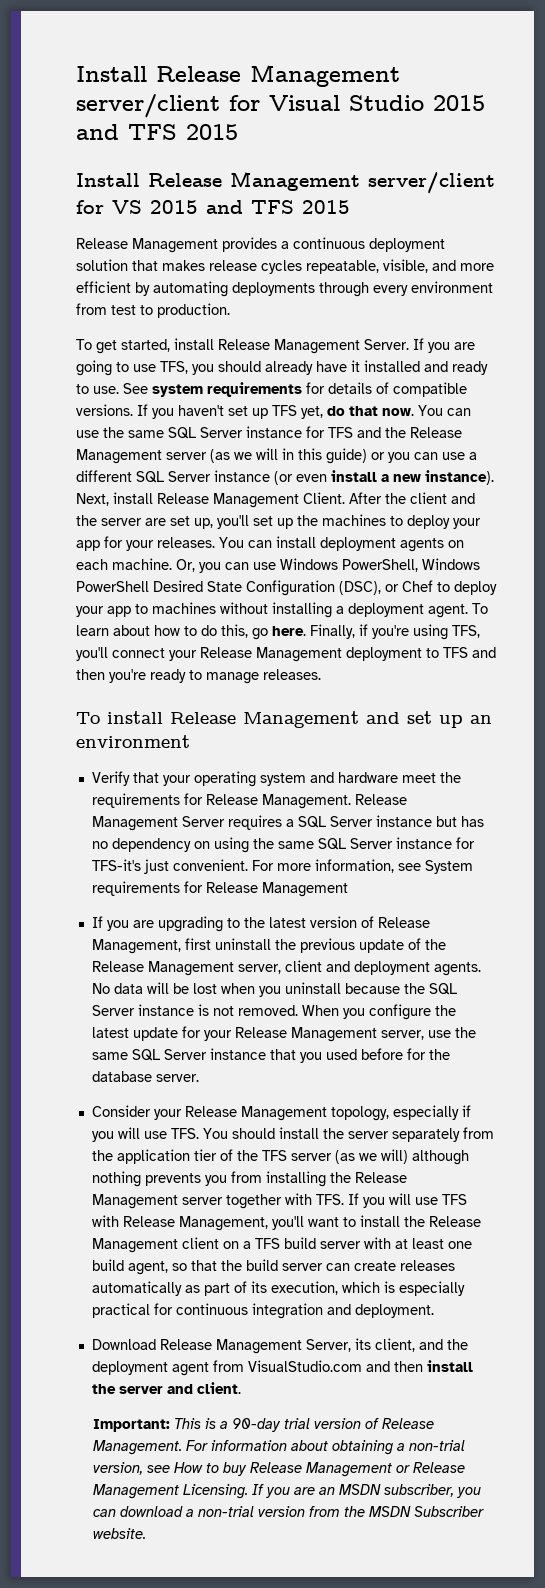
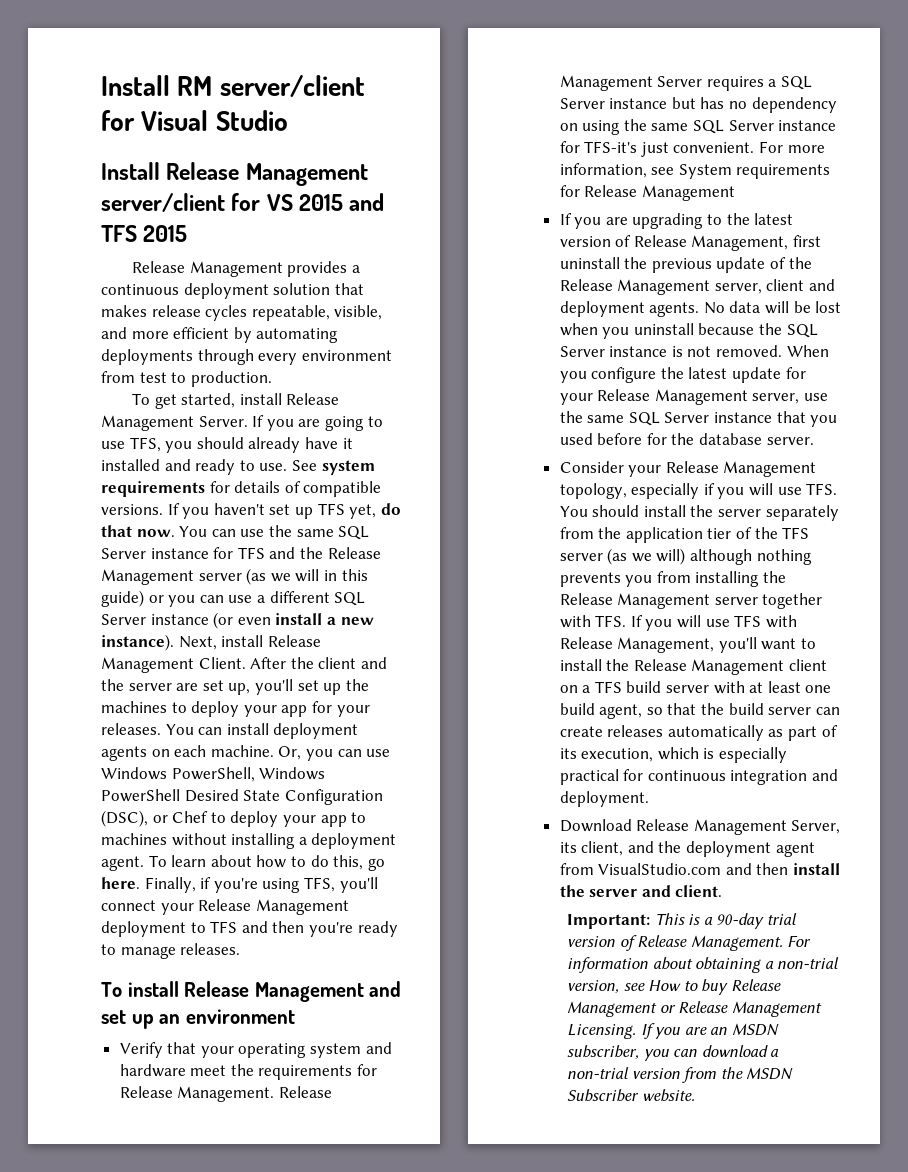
- Install Release Management server/client for Visual Studio 2015 and TFS 2015
+ Install RM server/client for Visual Studio

